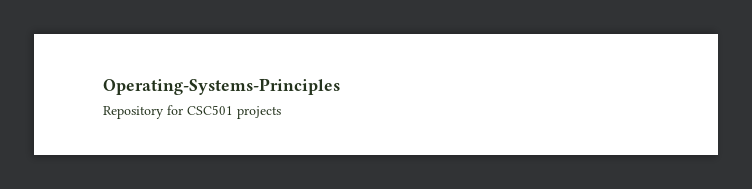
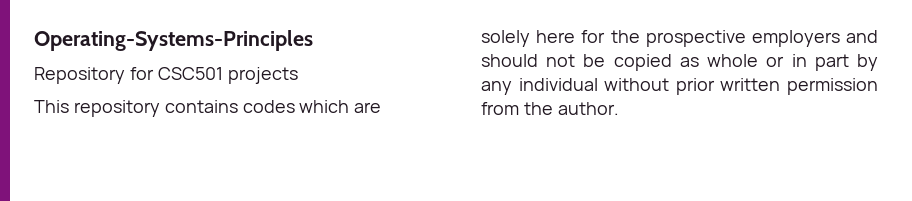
+ This repository contains codes which are solely here for the prospective employers and should not be copied as whole or in part by any individual without prior written permission from the author.

